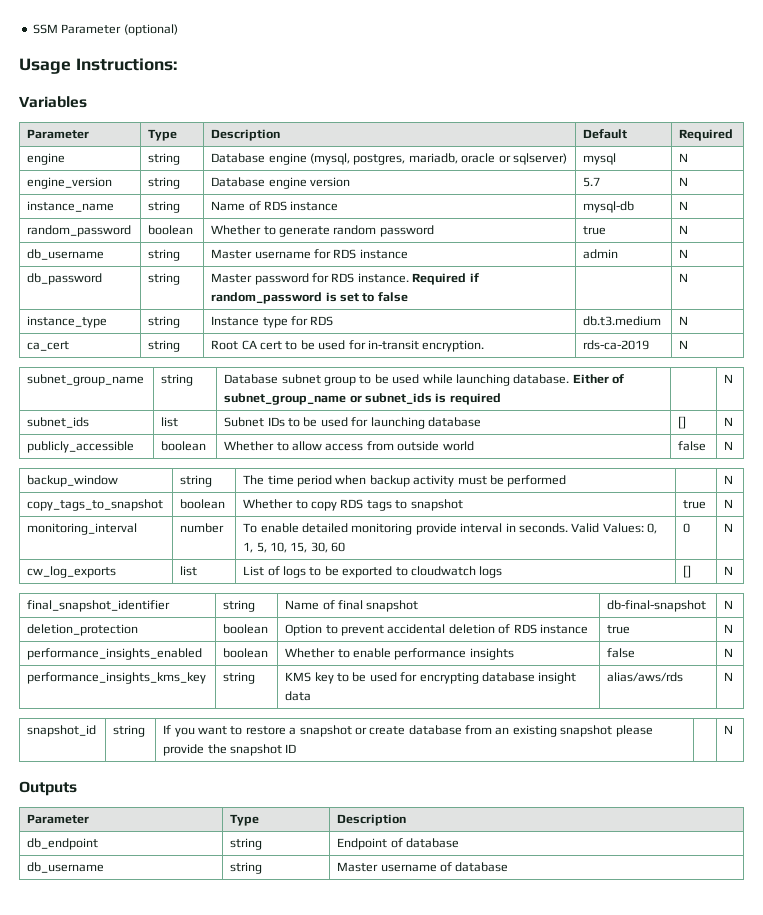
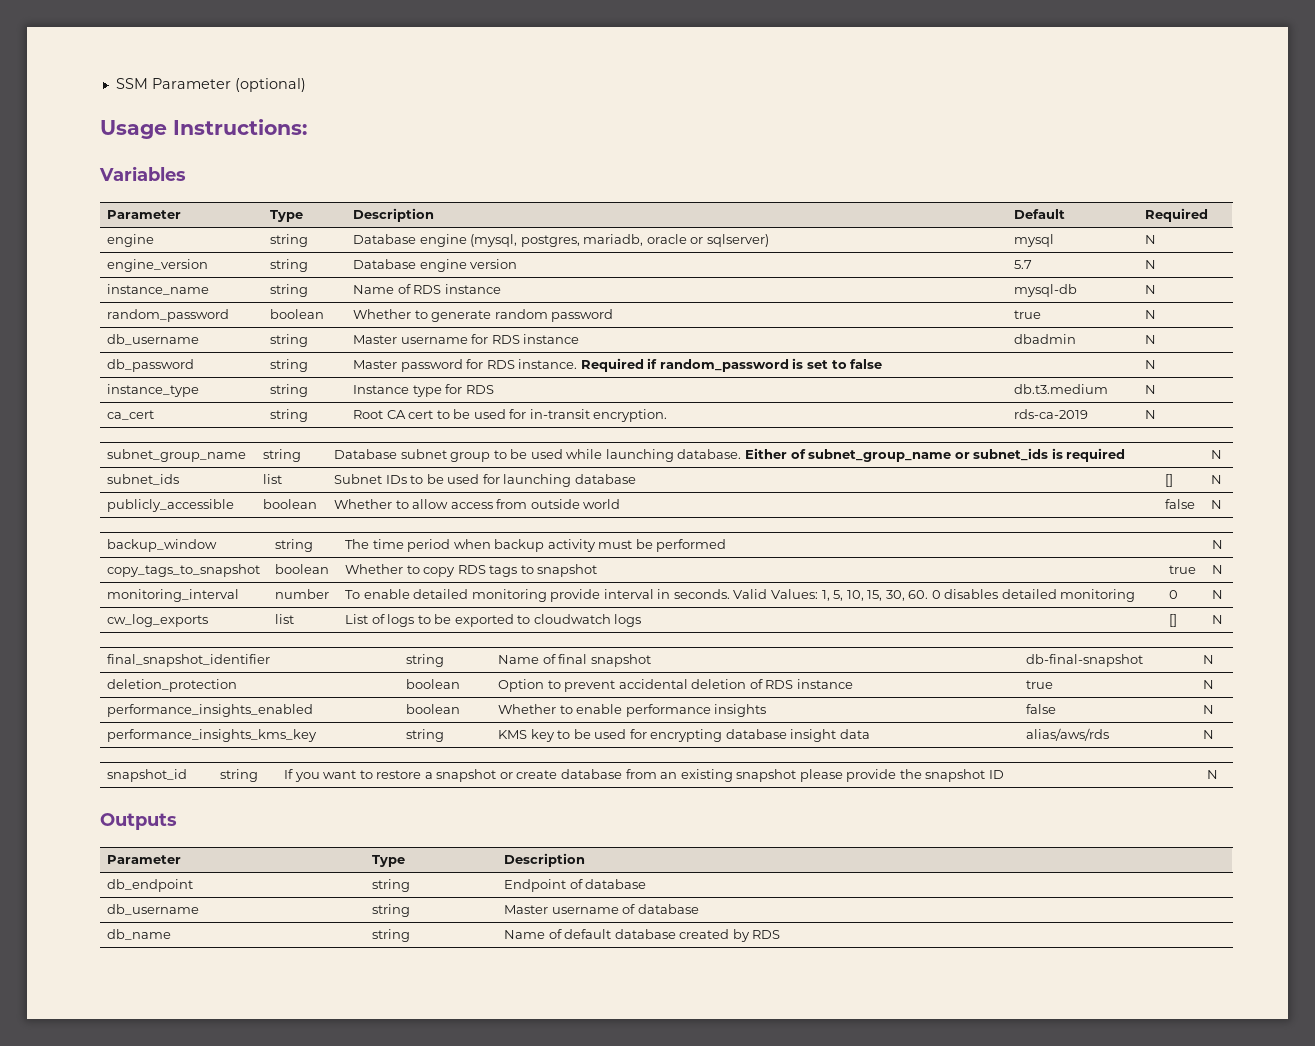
- db_username | string | Master username for RDS instance | admin | N
+ db_username | string | Master username for RDS instance | dbadmin | N
- monitoring_interval | number | To enable detailed monitoring provide interval in seconds. Valid Values: 0, 1, 5, 10, 15, 30, 60 | 0 | N
+ monitoring_interval | number | To enable detailed monitoring provide interval in seconds. Valid Values: 1, 5, 10, 15, 30, 60. 0 disables detailed monitoring | 0 | N
+ db_name | string | Name of default database created by RDS

